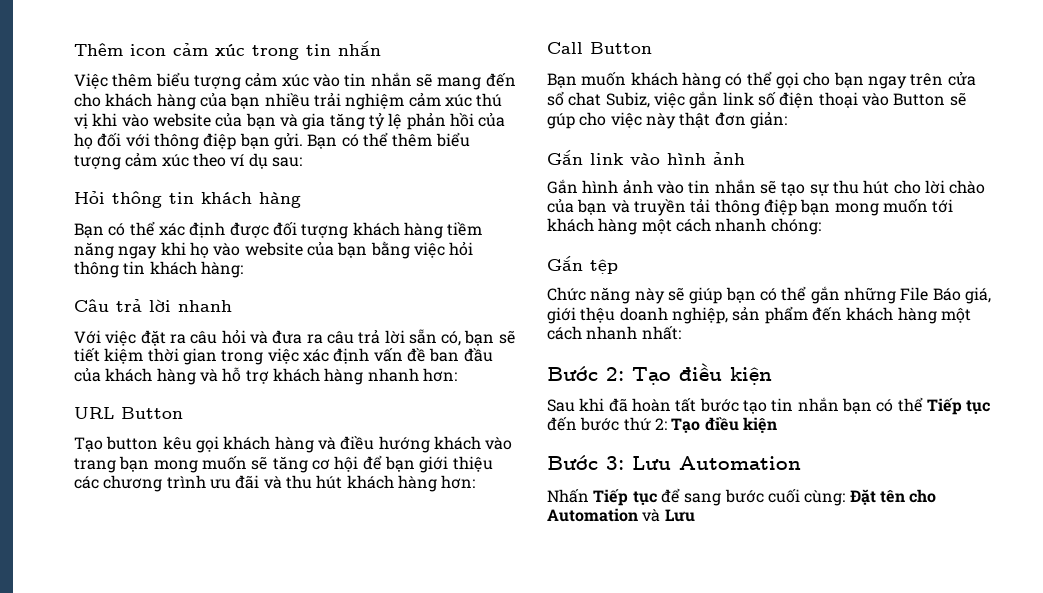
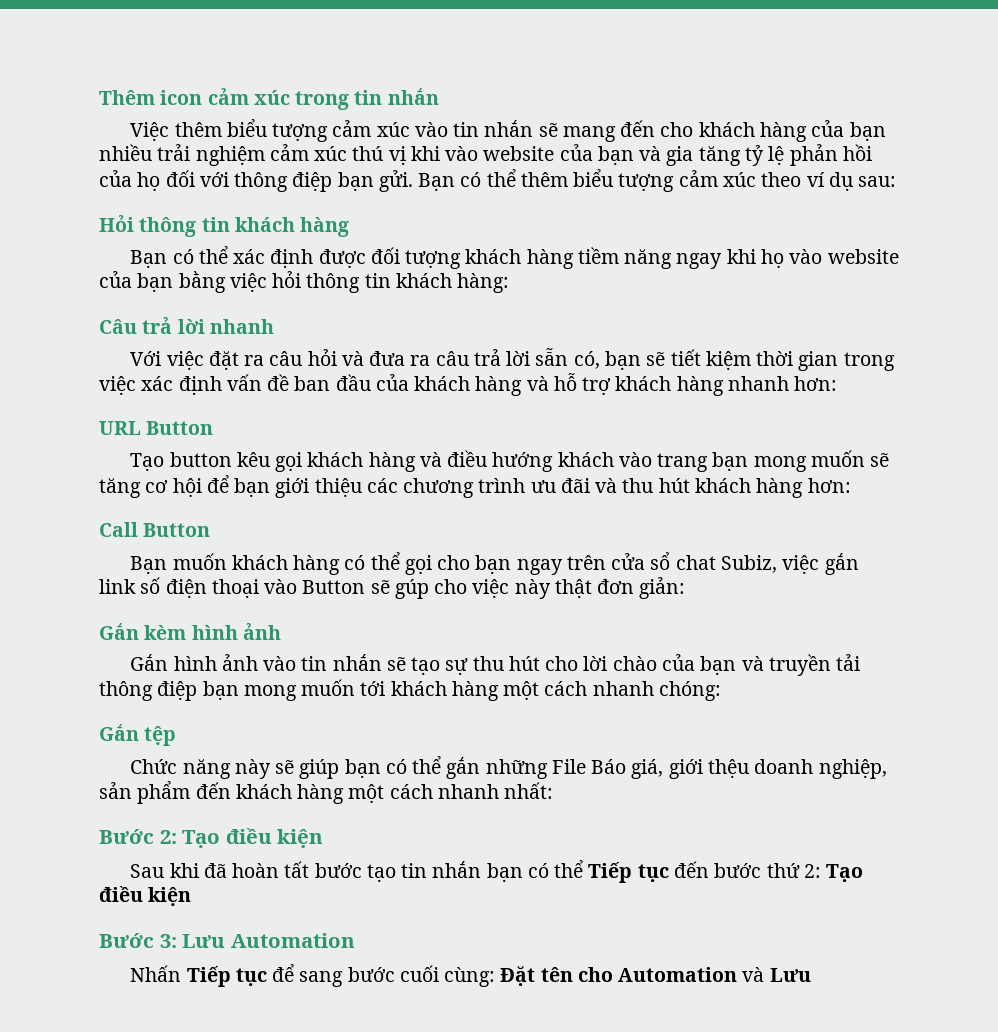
- Gắn link vào hình ảnh
+ Gắn kèm hình ảnh

